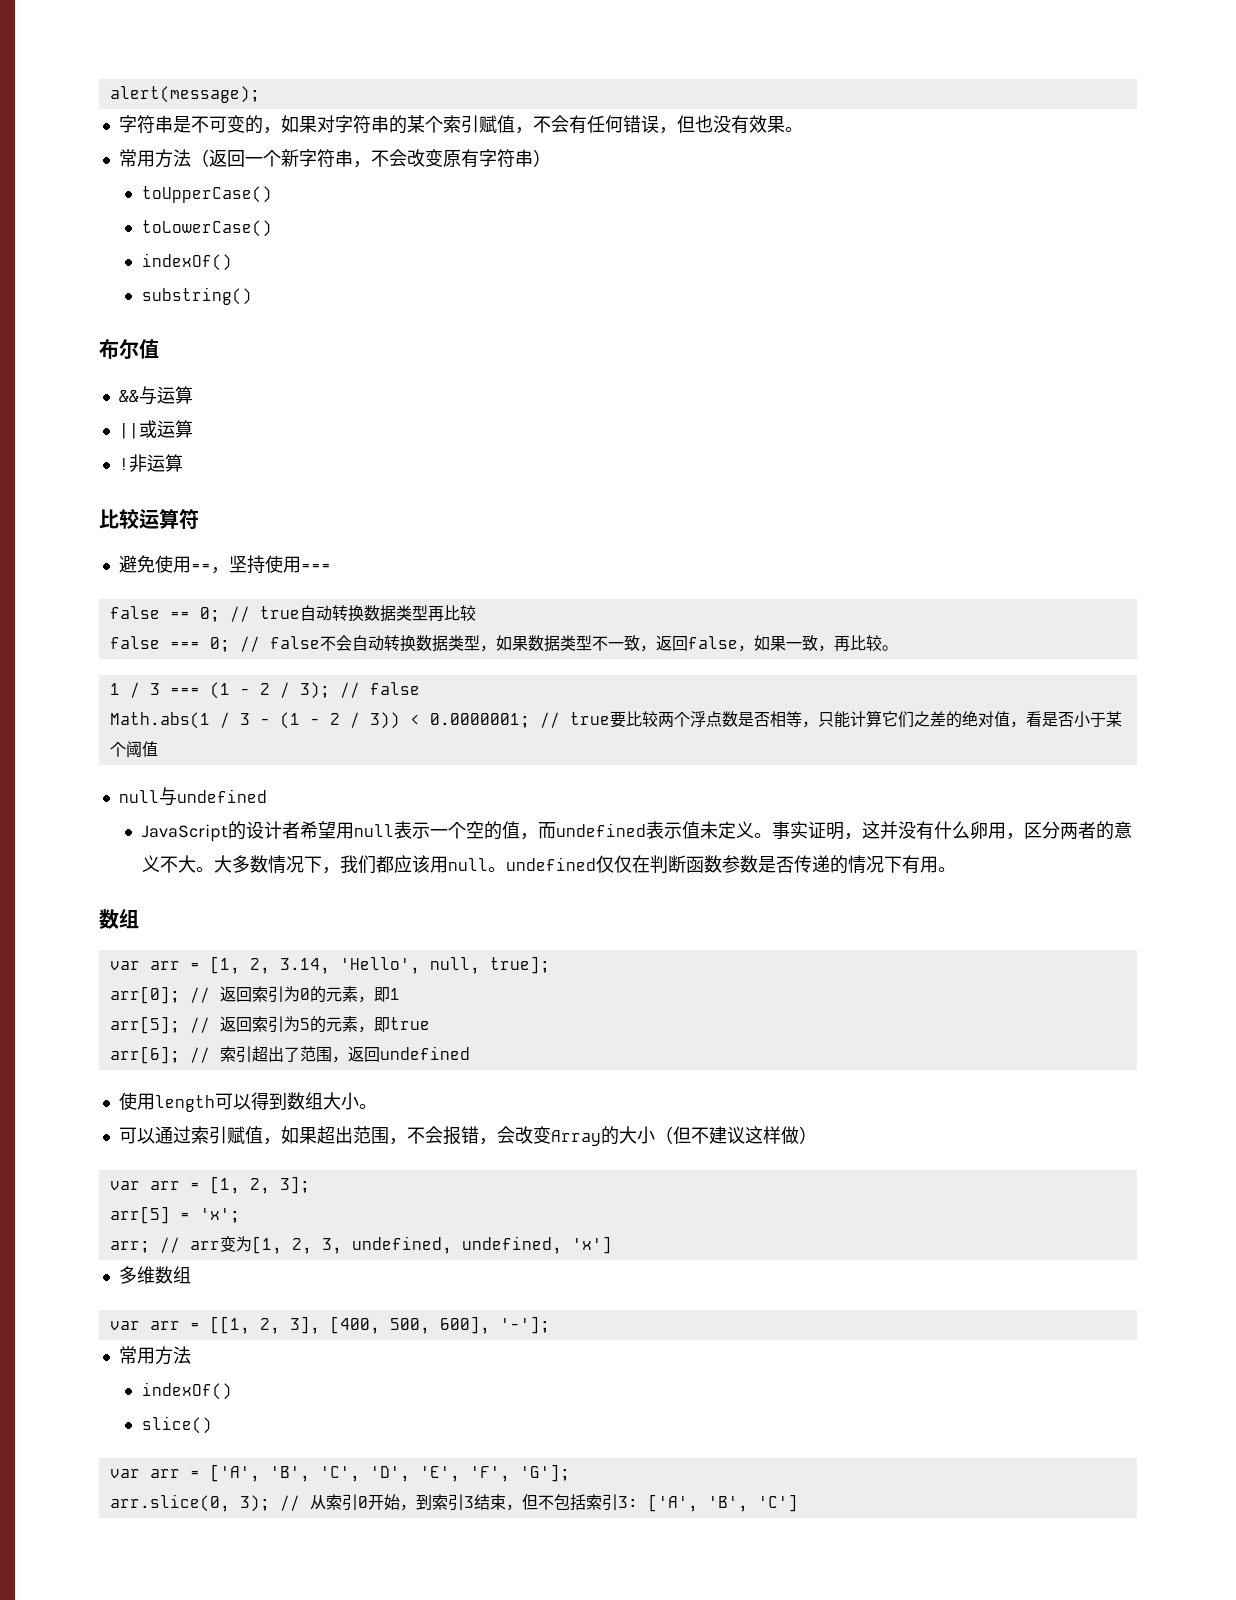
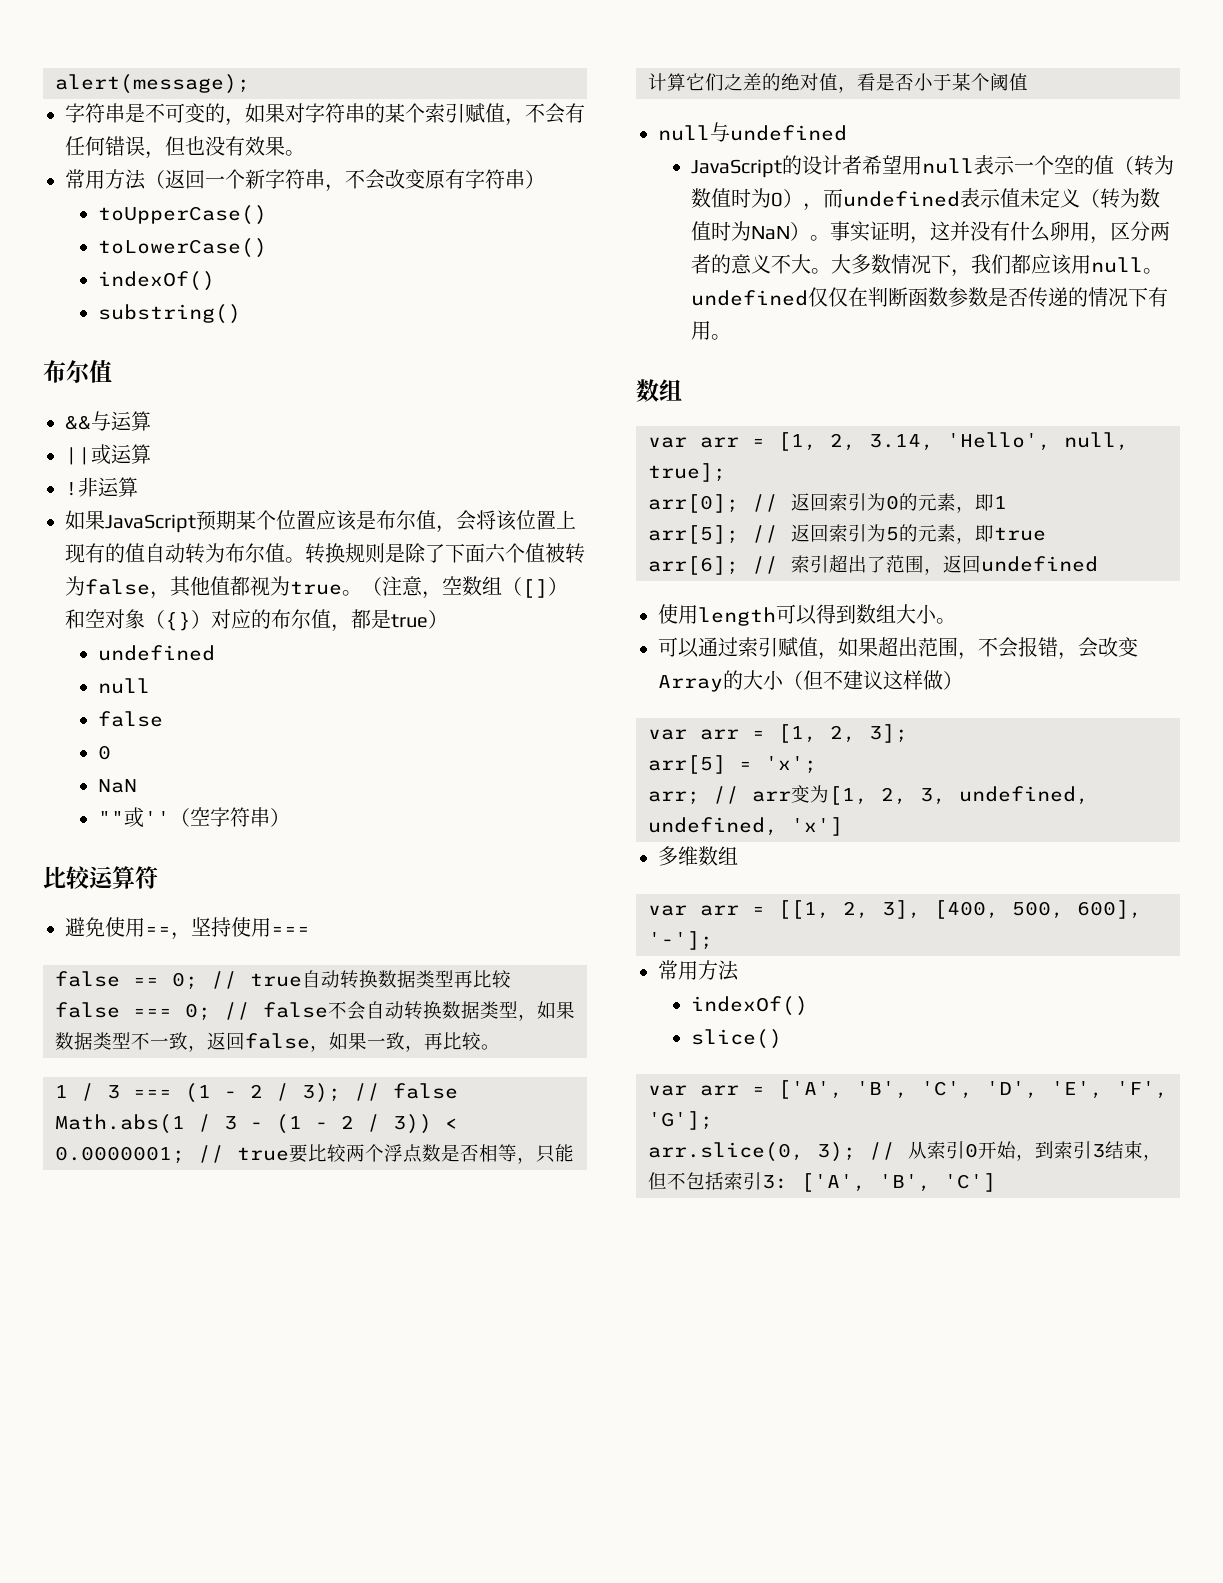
+ 如果JavaScript预期某个位置应该是布尔值，会将该位置上现有的值自动转为布尔值。转换规则是除了下面六个值被转为false，其他值都视为true。（注意，空数组（[]）和空对象（{}）对应的布尔值，都是true）
+ undefined
+ null
+ false
+ 0
+ NaN
+ ""或''（空字符串）
- JavaScript的设计者希望用null表示一个空的值，而undefined表示值未定义。
+ JavaScript的设计者希望用null表示一个空的值（转为数值时为0），而undefined表示值未定义（转为数值时为NaN）。

